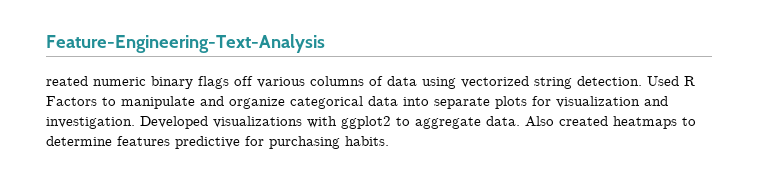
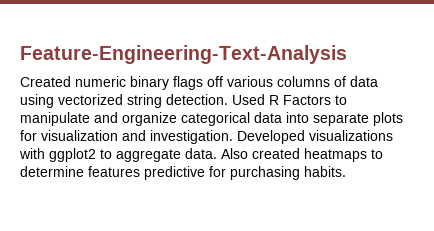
- reated numeric binary flags off various columns of data using vectorized string detection.
+ Created numeric binary flags off various columns of data using vectorized string detection.

